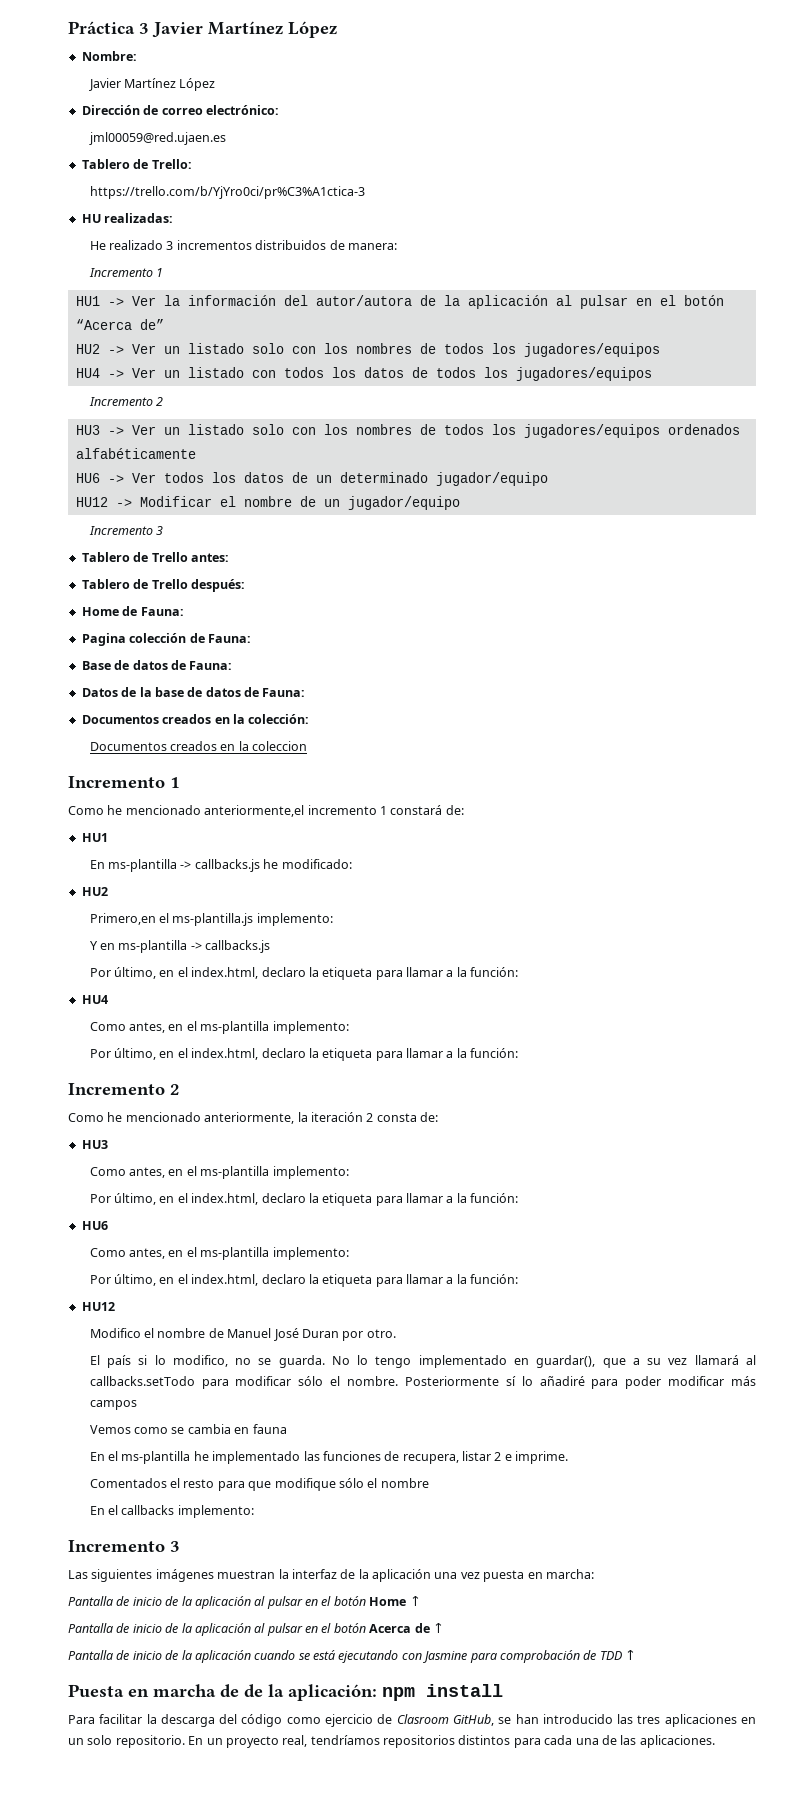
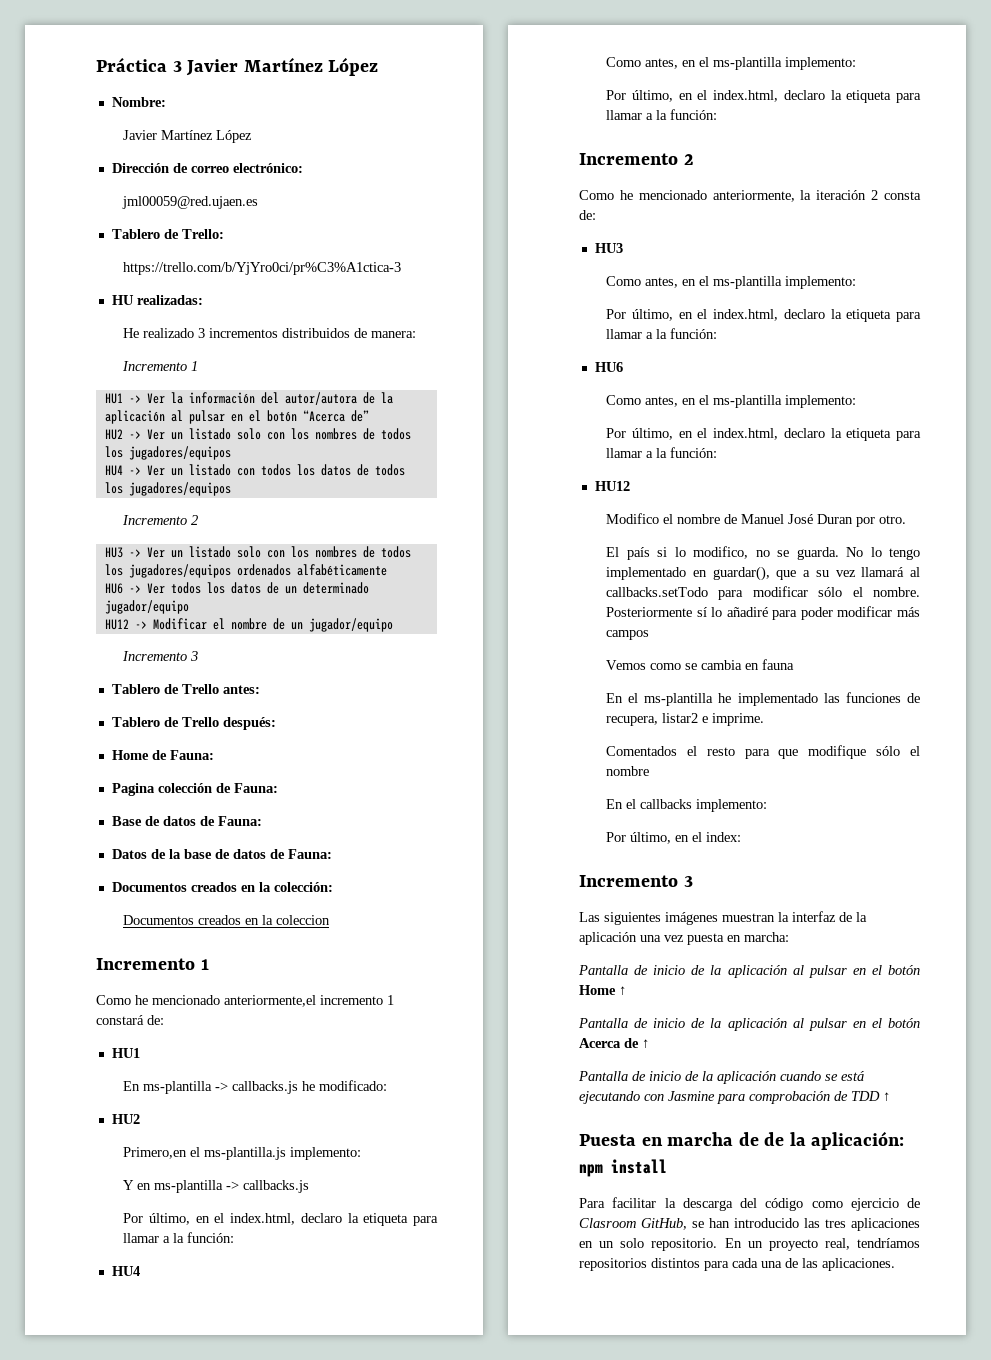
- En el ms-plantilla he implementado las funciones de recupera, listar 2 e imprime.
+ En el ms-plantilla he implementado las funciones de recupera, listar2 e imprime.
+ Por último, en el index:

